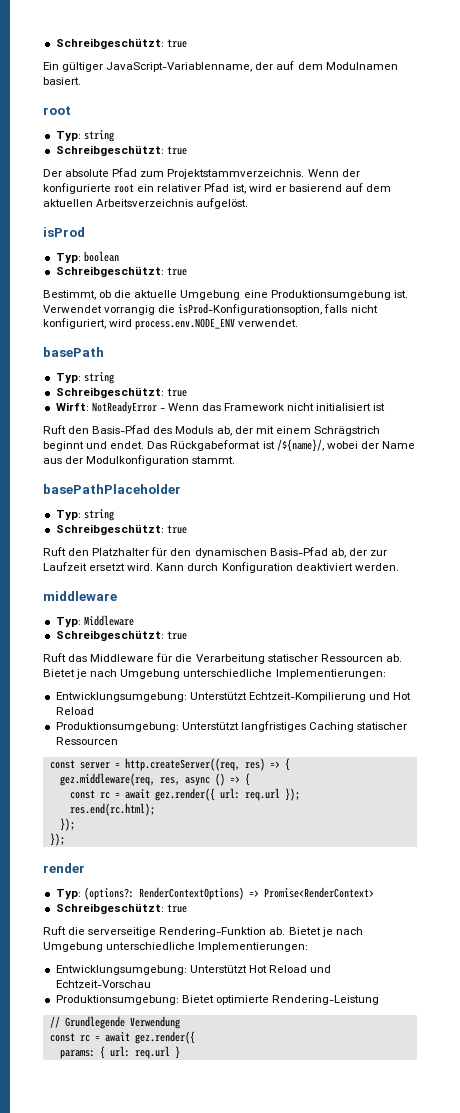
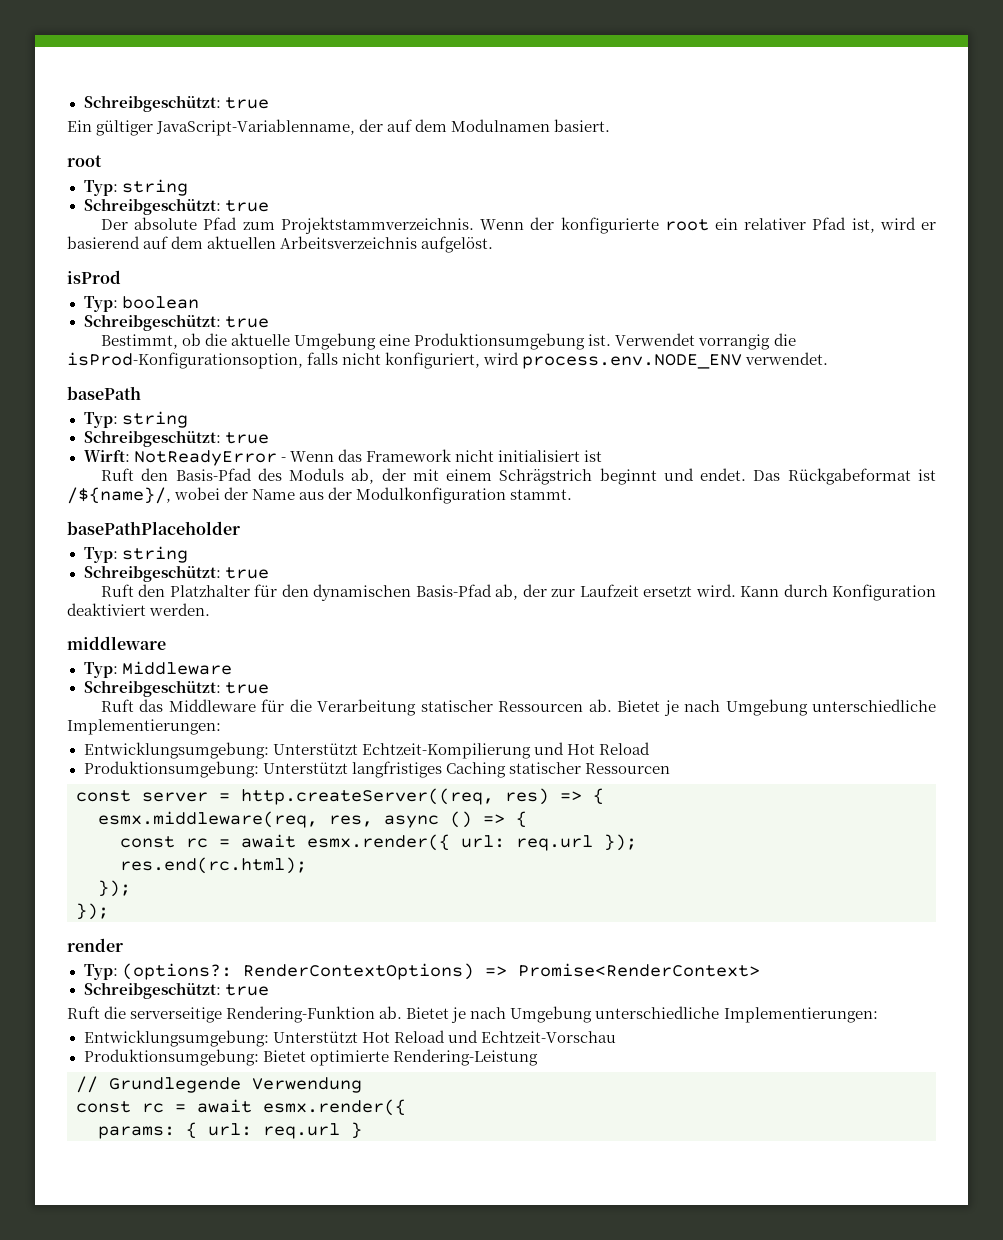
- gez.middleware(req, res, async () => {
+ esmx.middleware(req, res, async () => {
- const rc = await gez.render({ url: req.url });
+ const rc = await esmx.render({ url: req.url });
  // Grundlegende Verwendung
- const rc = await gez.render({
+ const rc = await esmx.render({

